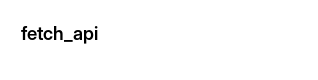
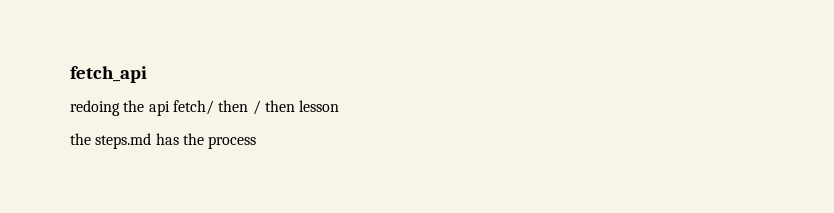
+ redoing the api fetch/ then / then lesson
+ the steps.md has the process

